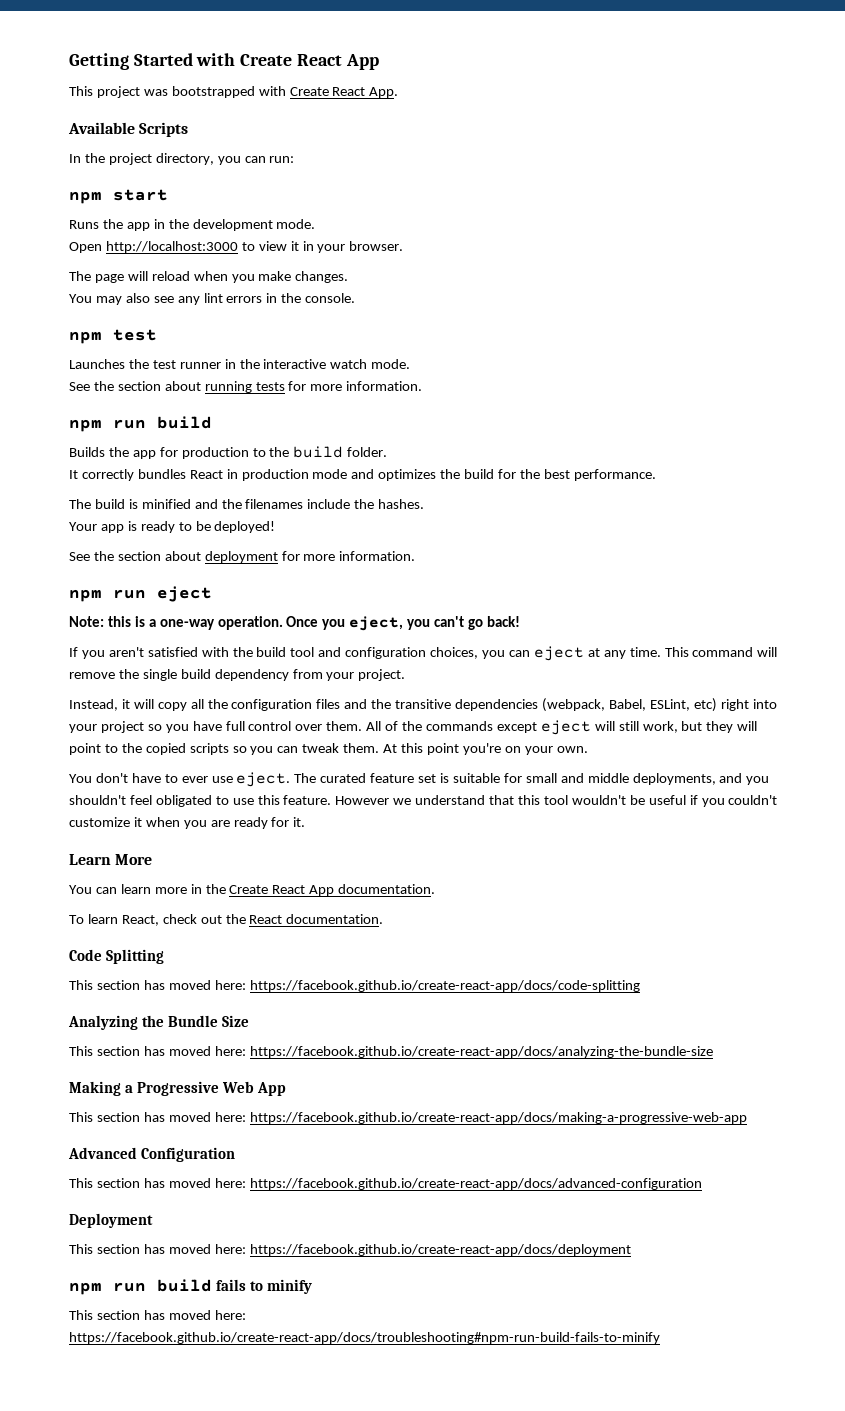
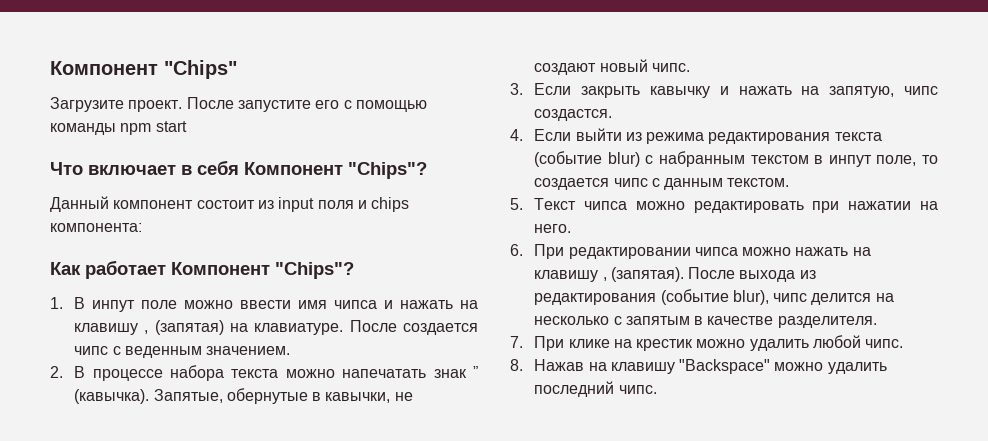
- Getting Started with Create React App
- This project was bootstrapped with Create React App.
- Available Scripts
- In the project directory, you can run:
- npm start
- Runs the app in the development mode.
- Open http://localhost:3000 to view it in your browser.
- The page will reload when you make changes.
- You may also see any lint errors in the console.
- npm test
- Launches the test runner in the interactive watch mode.
- See the section about running tests for more information.
- npm run build
- Builds the app for production to the build folder.
- It correctly bundles React in production mode and optimizes the build for the best performance.
- The build is minified and the filenames include the hashes.
- Your app is ready to be deployed!
- See the section about deployment for more information.
- npm run eject
- Note: this is a one-way operation. Once you eject, you can't go back!
- If you aren't satisfied with the build tool and configuration choices, you can eject at any time. This command will remove the single build dependency from your project.
- Instead, it will copy all the configuration files and the transitive dependencies (webpack, Babel, ESLint, etc) right into your project so you have full control over them. All of the commands except eject will still work, but they will point to the copied scripts so you can tweak them. At this point you're on your own.
- You don't have to ever use eject. The curated feature set is suitable for small and middle deployments, and you shouldn't feel obligated to use this feature. However we understand that this tool wouldn't be useful if you couldn't customize it when you are ready for it.
- Learn More
- You can learn more in the Create React App documentation.
- To learn React, check out the React documentation.
- Code Splitting
- This section has moved here: https://facebook.github.io/create-react-app/docs/code-splitting
- Analyzing the Bundle Size
- This section has moved here: https://facebook.github.io/create-react-app/docs/analyzing-the-bundle-size
- Making a Progressive Web App
- This section has moved here: https://facebook.github.io/create-react-app/docs/making-a-progressive-web-app
- Advanced Configuration
- This section has moved here: https://facebook.github.io/create-react-app/docs/advanced-configuration
- Deployment
- This section has moved here: https://facebook.github.io/create-react-app/docs/deployment
- npm run build fails to minify
- This section has moved here: https://facebook.github.io/create-react-app/docs/troubleshooting#npm-run-build-fails-to-minify
+ Компонент "Chips"
+ Загрузите проект. После запустите его с помощью команды npm start
+ Что включает в себя Компонент "Chips"?
+ Данный компонент состоит из input поля и chips компонента:
+ Как работает Компонент "Chips"?
+ 1. В инпут поле можно ввести имя чипса и нажать на клавишу , (запятая) на клавиатуре. После создается чипс с веденным значением.
+ 2. В процессе набора текста можно напечатать знак ” (кавычка). Запятые, обернутые в кавычки, не создают новый чипс.
+ 3. Если закрыть кавычку и нажать на запятую, чипс создастся.
+ 4. Если выйти из режима редактирования текста (событие blur) с набранным текстом в инпут поле, то создается чипс с данным текстом.
+ 5. Текст чипса можно редактировать при нажатии на него.
+ 6. При редактировании чипса можно нажать на клавишу , (запятая). После выхода из редактирования (событие blur), чипс делится на несколько с запятым в качестве разделителя.
+ 7. При клике на крестик можно удалить любой чипс.
+ 8. Нажав на клавишу "Backspace" можно удалить последний чипс.

